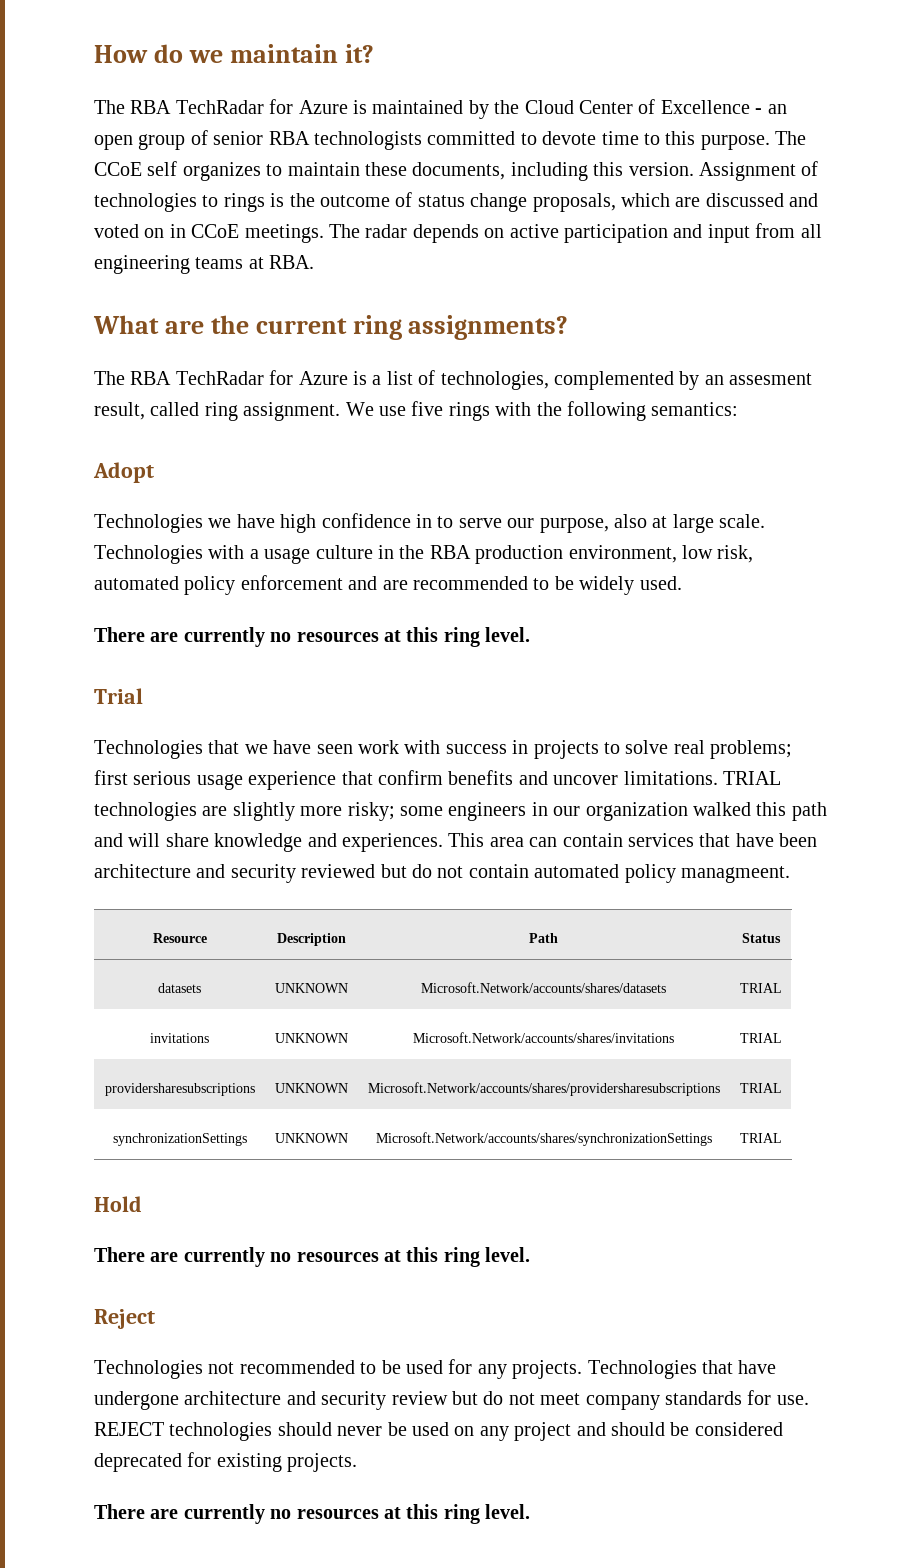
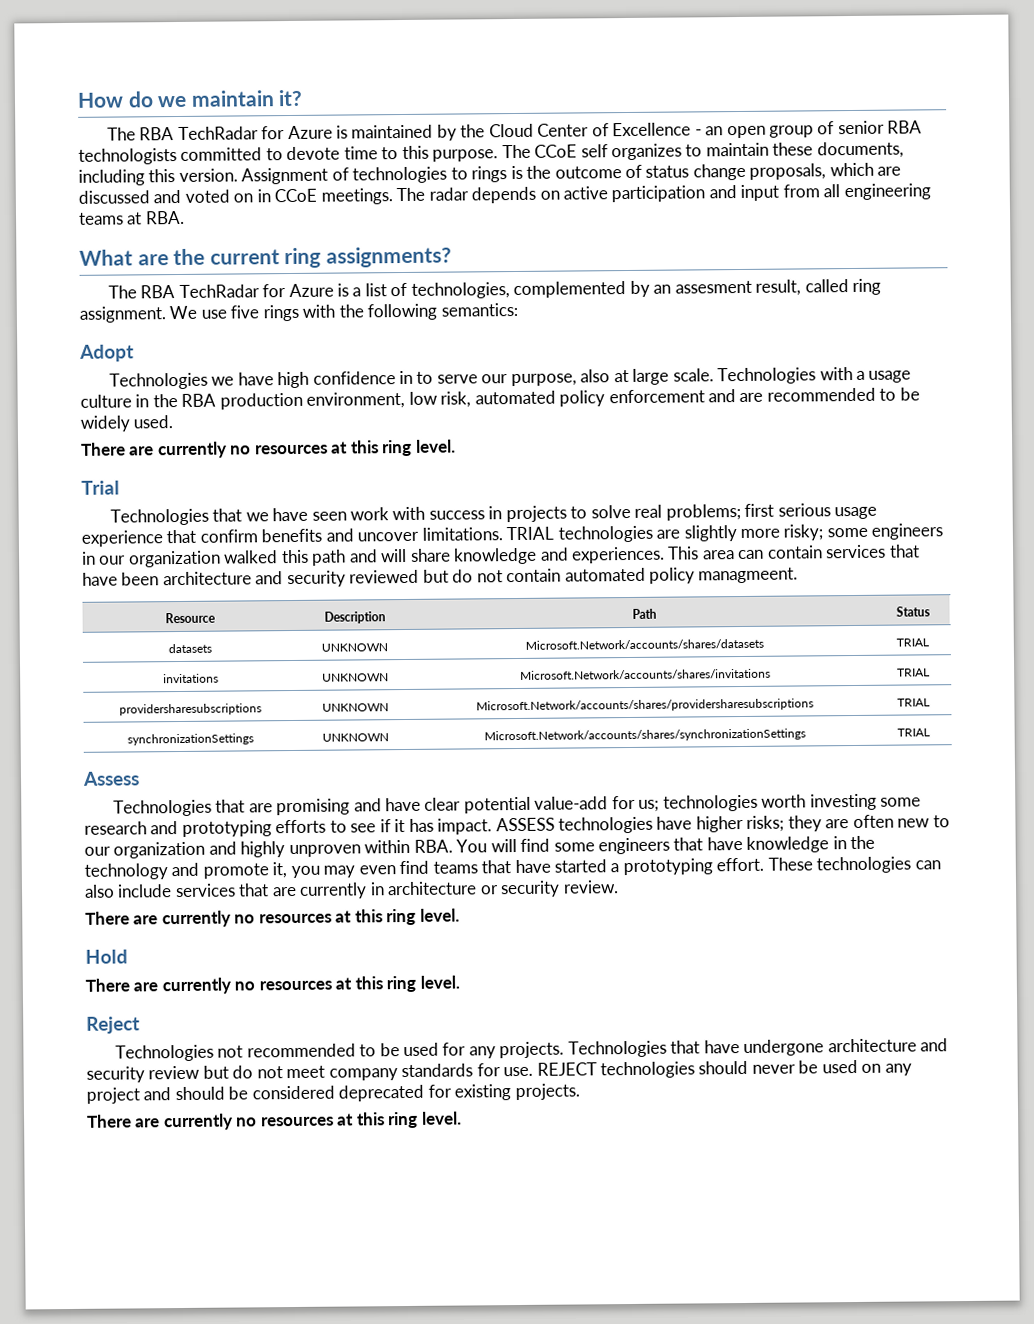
+ Assess
+ Technologies that are promising and have clear potential value-add for us; technologies worth investing some research and prototyping efforts to see if it has impact. ASSESS technologies have higher risks; they are often new to our organization and highly unproven within RBA. You will find some engineers that have knowledge in the technology and promote it, you may even find teams that have started a prototyping effort. These technologies can also include services that are currently in architecture or security review.
+ There are currently no resources at this ring level.

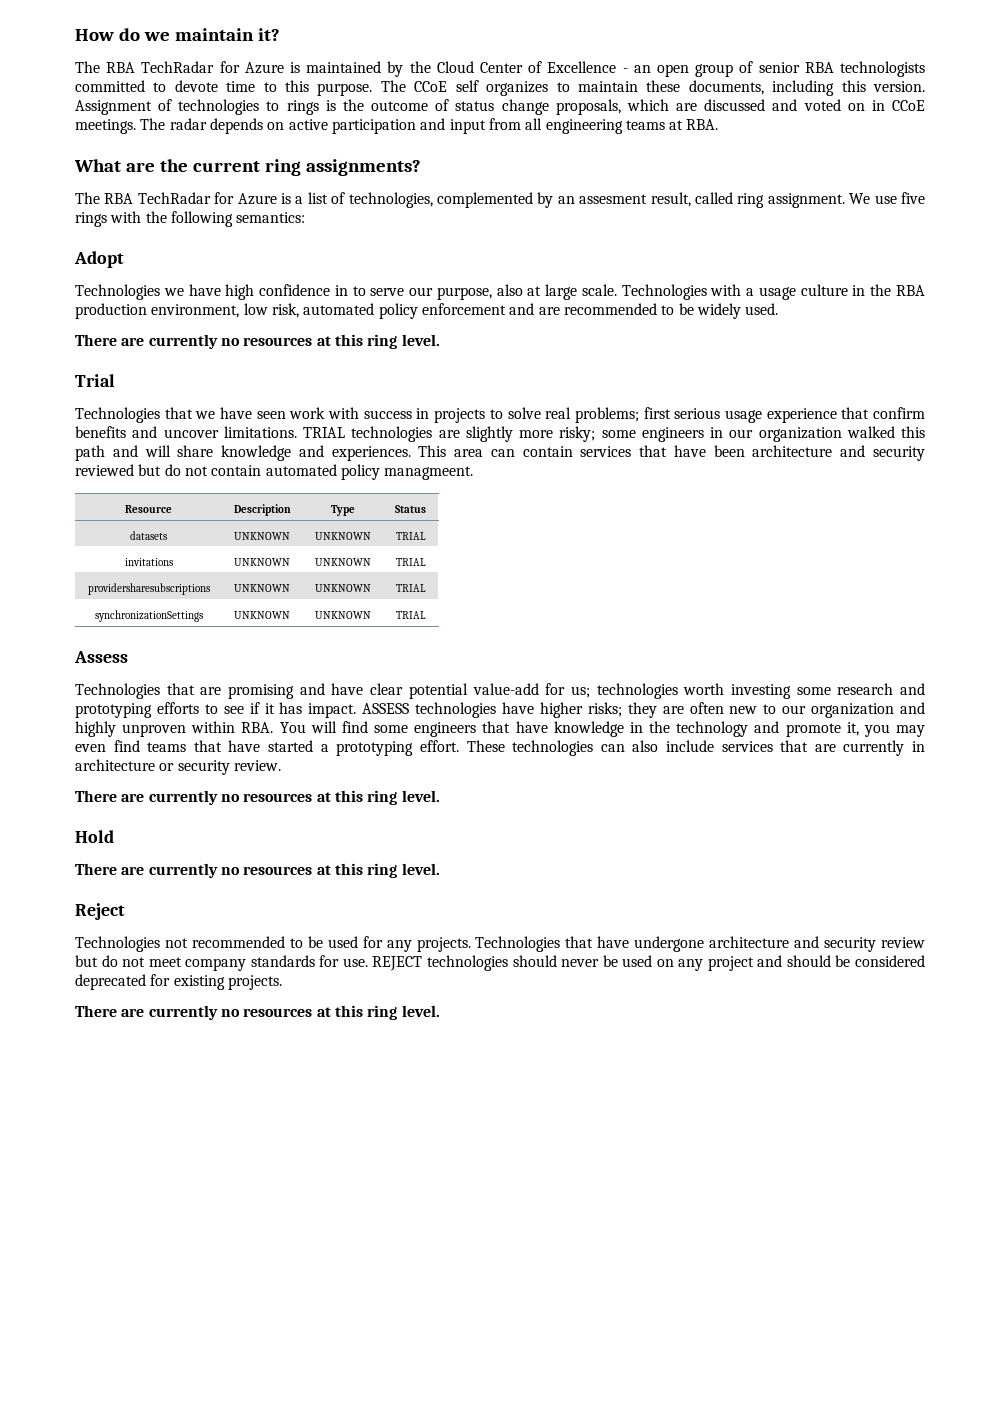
- Resource | Description | Path | Status
+ Resource | Description | Type | Status
- datasets | UNKNOWN | Microsoft.Network/accounts/shares/datasets | TRIAL
+ datasets | UNKNOWN | UNKNOWN | TRIAL
- invitations | UNKNOWN | Microsoft.Network/accounts/shares/invitations | TRIAL
+ invitations | UNKNOWN | UNKNOWN | TRIAL
- providersharesubscriptions | UNKNOWN | Microsoft.Network/accounts/shares/providersharesubscriptions | TRIAL
+ providersharesubscriptions | UNKNOWN | UNKNOWN | TRIAL
- synchronizationSettings | UNKNOWN | Microsoft.Network/accounts/shares/synchronizationSettings | TRIAL
+ synchronizationSettings | UNKNOWN | UNKNOWN | TRIAL

